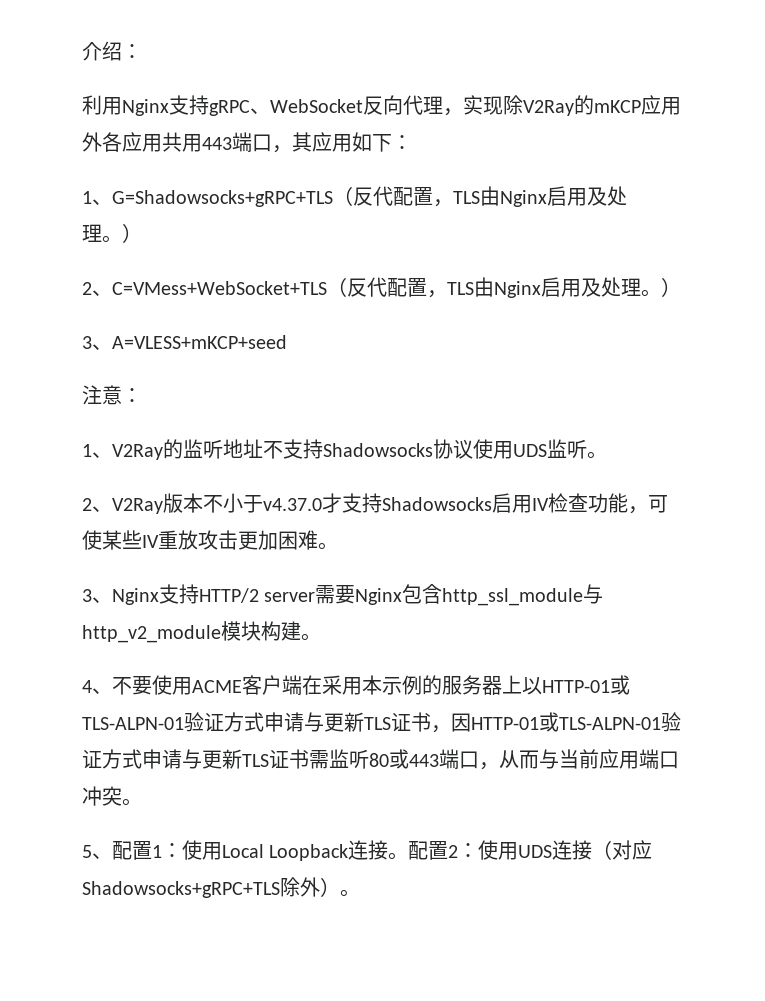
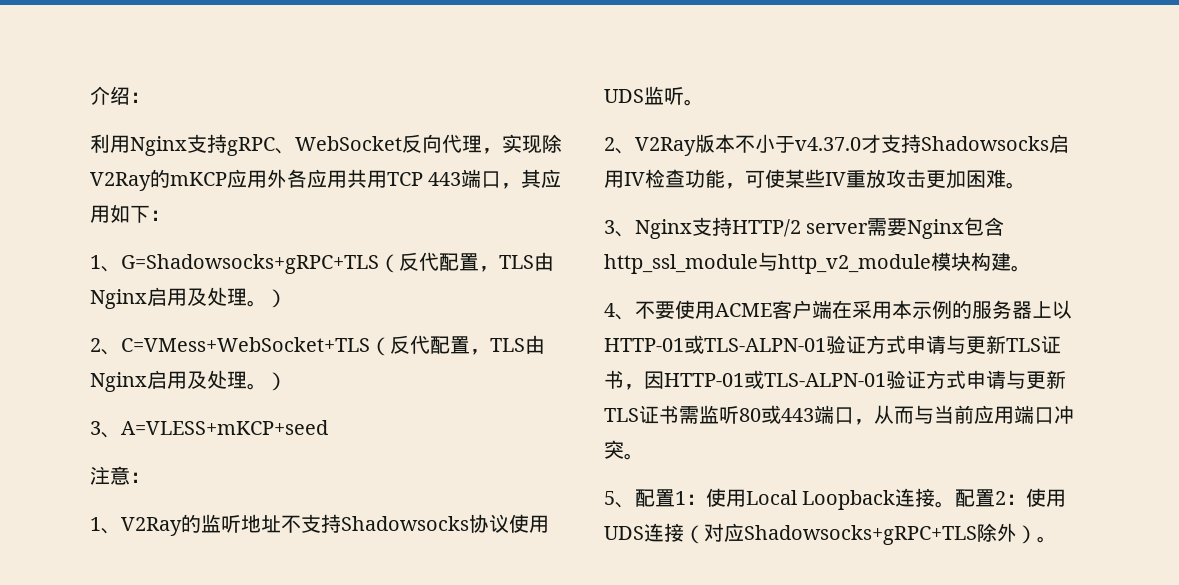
- 利用Nginx支持gRPC、WebSocket反向代理，实现除V2Ray的mKCP应用外各应用共用443端口，其应用如下：
+ 利用Nginx支持gRPC、WebSocket反向代理，实现除V2Ray的mKCP应用外各应用共用TCP 443端口，其应用如下：

